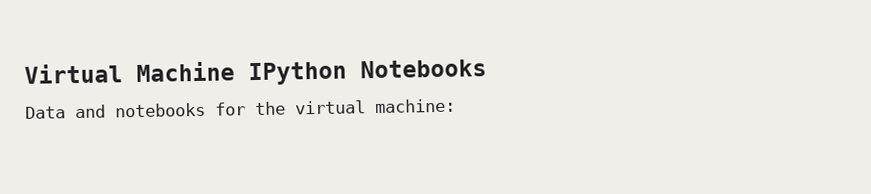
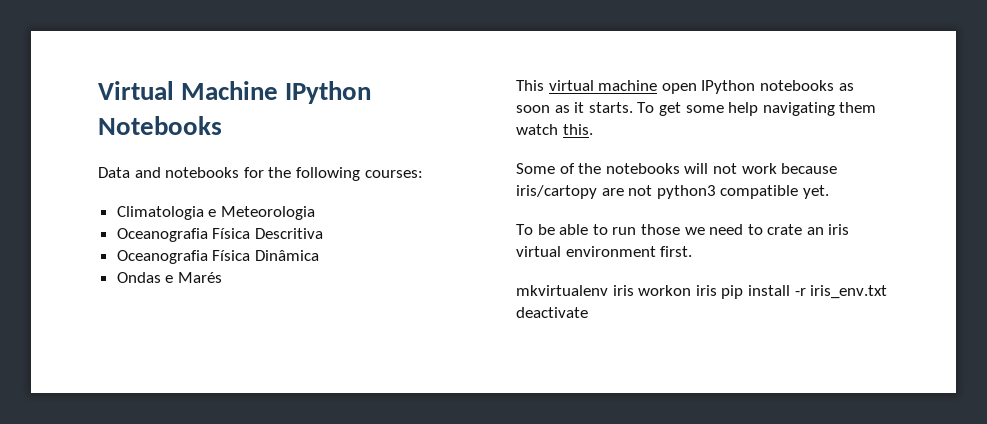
- Data and notebooks for the virtual machine:
+ Data and notebooks for the following courses:
+ Climatologia e Meteorologia
+ Oceanografia Física Descritiva
+ Oceanografia Física Dinâmica
+ Ondas e Marés
+ This virtual machine open IPython notebooks as soon as it starts. To get some help navigating them watch this.
+ Some of the notebooks will not work because iris/cartopy are not python3 compatible yet.
+ To be able to run those we need to crate an iris virtual environment first.
+ mkvirtualenv iris workon iris pip install -r iris_env.txt deactivate

